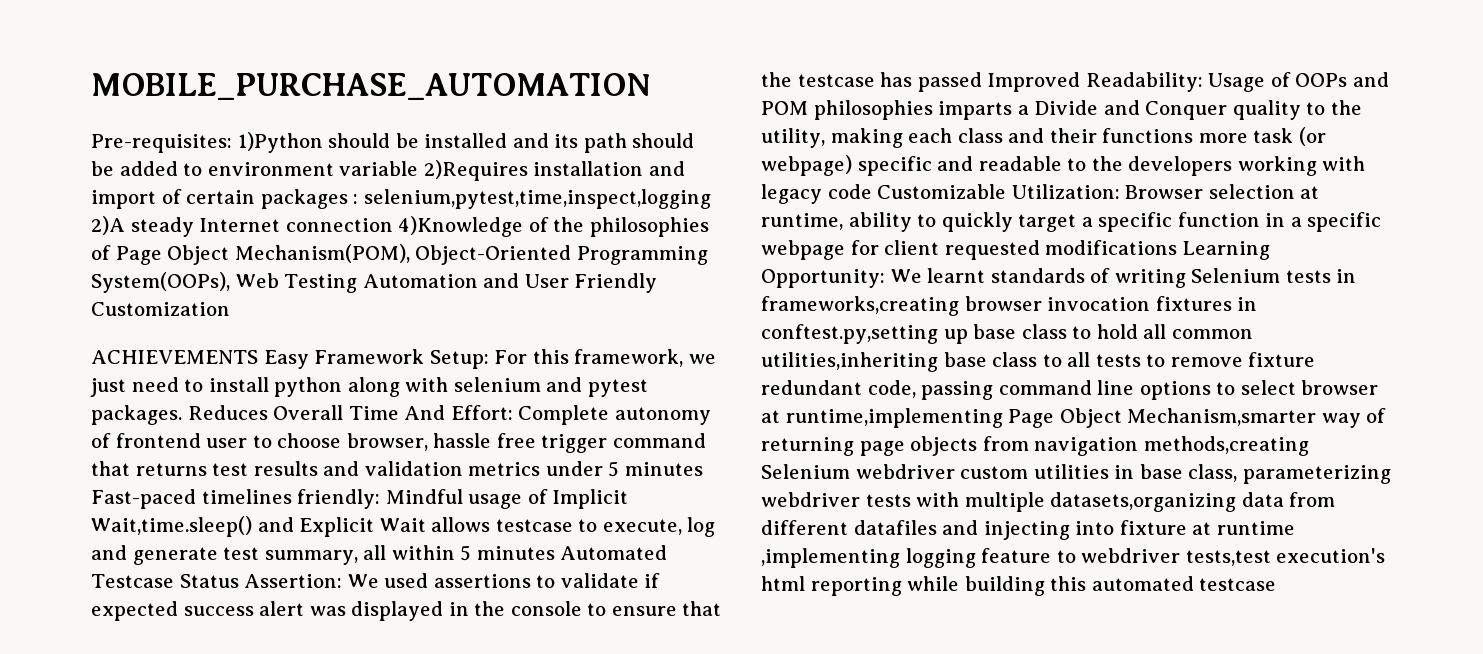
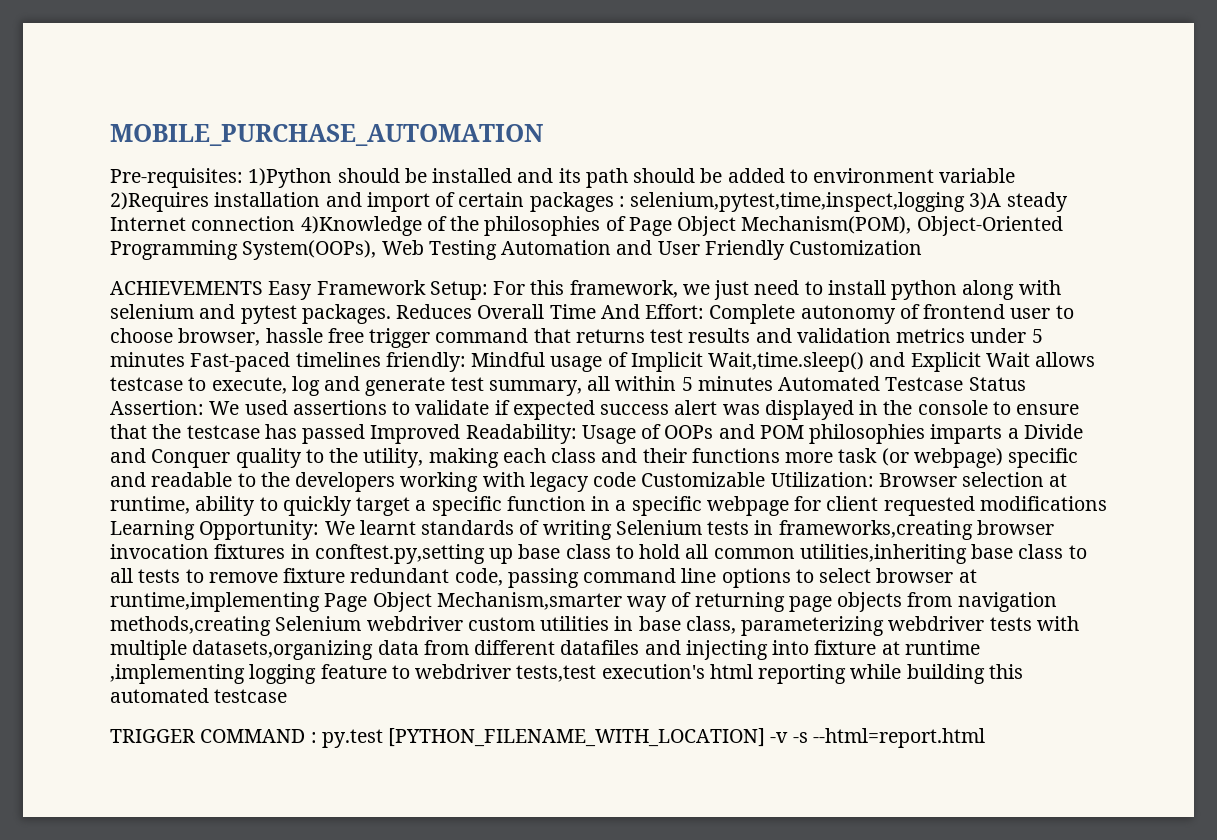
- Pre-requisites: 1)Python should be installed and its path should be added to environment variable 2)Requires installation and import of certain packages : selenium,pytest,time,inspect,logging 2)A steady Internet connection 4)Knowledge of the philosophies of Page Object Mechanism(POM), Object-Oriented Programming System(OOPs), Web Testing Automation and User Friendly Customization
+ Pre-requisites: 1)Python should be installed and its path should be added to environment variable 2)Requires installation and import of certain packages : selenium,pytest,time,inspect,logging 3)A steady Internet connection 4)Knowledge of the philosophies of Page Object Mechanism(POM), Object-Oriented Programming System(OOPs), Web Testing Automation and User Friendly Customization
+ TRIGGER COMMAND : py.test [PYTHON_FILENAME_WITH_LOCATION] -v -s --html=report.html

